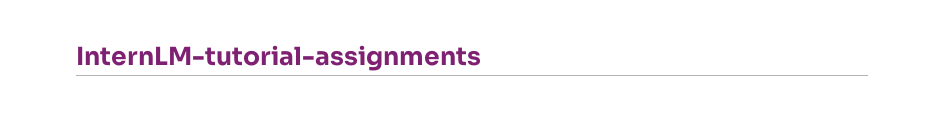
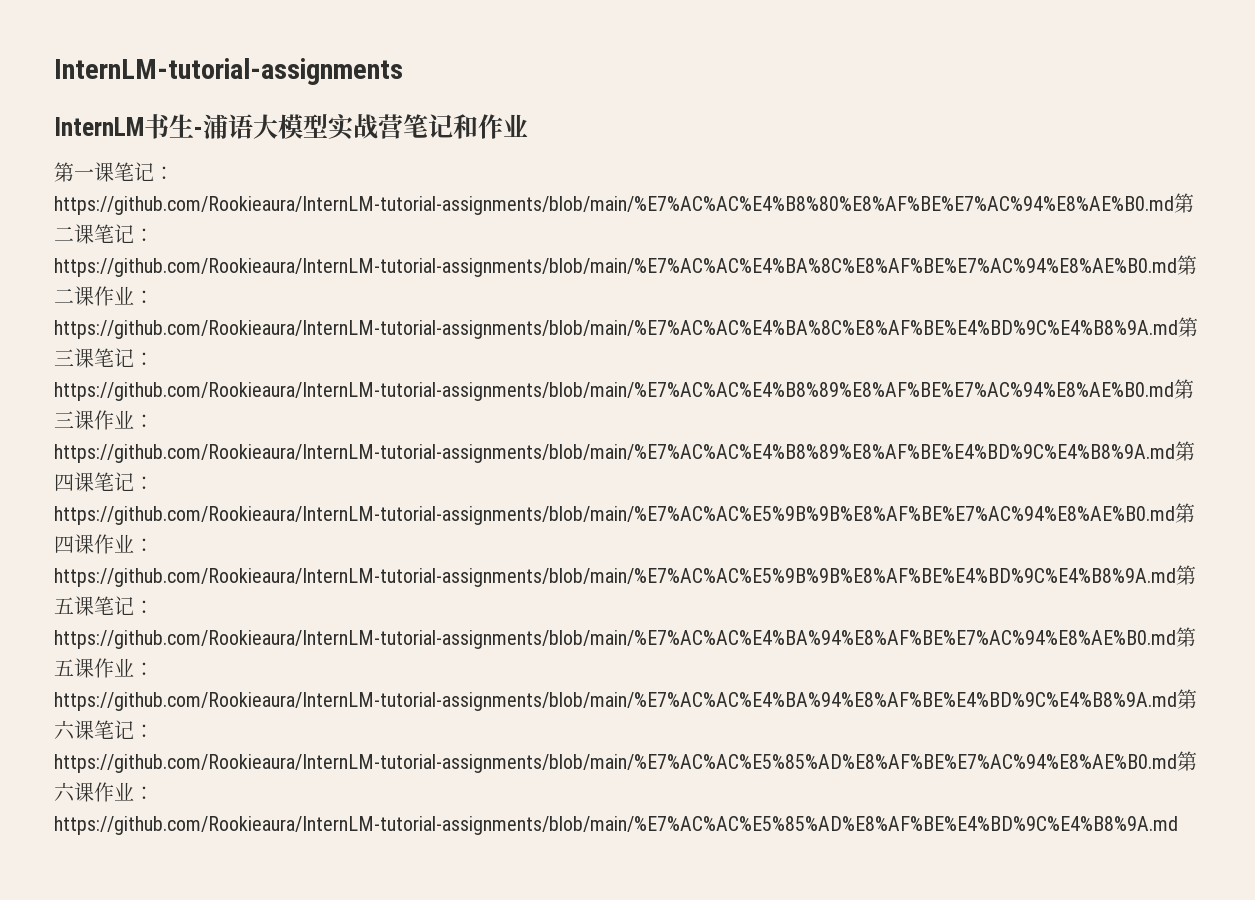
+ InternLM书生-浦语大模型实战营笔记和作业
+ 第一课笔记：https://github.com/Rookieaura/InternLM-tutorial-assignments/blob/main/%E7%AC%AC%E4%B8%80%E8%AF%BE%E7%AC%94%E8%AE%B0.md第二课笔记：https://github.com/Rookieaura/InternLM-tutorial-assignments/blob/main/%E7%AC%AC%E4%BA%8C%E8%AF%BE%E7%AC%94%E8%AE%B0.md第二课作业：https://github.com/Rookieaura/InternLM-tutorial-assignments/blob/main/%E7%AC%AC%E4%BA%8C%E8%AF%BE%E4%BD%9C%E4%B8%9A.md第三课笔记：https://github.com/Rookieaura/InternLM-tutorial-assignments/blob/main/%E7%AC%AC%E4%B8%89%E8%AF%BE%E7%AC%94%E8%AE%B0.md第三课作业：https://github.com/Rookieaura/InternLM-tutorial-assignments/blob/main/%E7%AC%AC%E4%B8%89%E8%AF%BE%E4%BD%9C%E4%B8%9A.md第四课笔记：https://github.com/Rookieaura/InternLM-tutorial-assignments/blob/main/%E7%AC%AC%E5%9B%9B%E8%AF%BE%E7%AC%94%E8%AE%B0.md第四课作业：https://github.com/Rookieaura/InternLM-tutorial-assignments/blob/main/%E7%AC%AC%E5%9B%9B%E8%AF%BE%E4%BD%9C%E4%B8%9A.md第五课笔记：https://github.com/Rookieaura/InternLM-tutorial-assignments/blob/main/%E7%AC%AC%E4%BA%94%E8%AF%BE%E7%AC%94%E8%AE%B0.md第五课作业：https://github.com/Rookieaura/InternLM-tutorial-assignments/blob/main/%E7%AC%AC%E4%BA%94%E8%AF%BE%E4%BD%9C%E4%B8%9A.md第六课笔记：https://github.com/Rookieaura/InternLM-tutorial-assignments/blob/main/%E7%AC%AC%E5%85%AD%E8%AF%BE%E7%AC%94%E8%AE%B0.md第六课作业：https://github.com/Rookieaura/InternLM-tutorial-assignments/blob/main/%E7%AC%AC%E5%85%AD%E8%AF%BE%E4%BD%9C%E4%B8%9A.md

